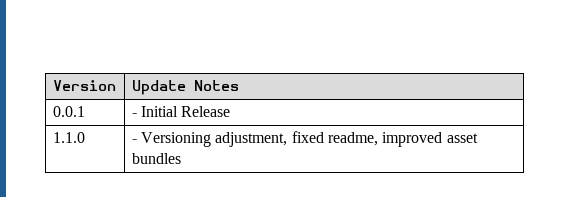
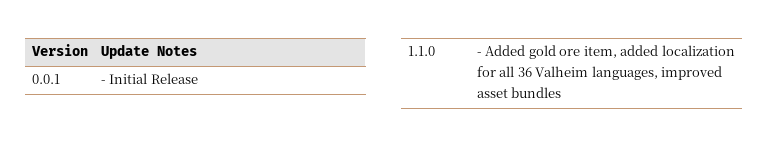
- 1.1.0 | - Versioning adjustment, fixed readme, improved asset bundles
+ 1.1.0 | - Added gold ore item, added localization for all 36 Valheim languages, improved asset bundles

